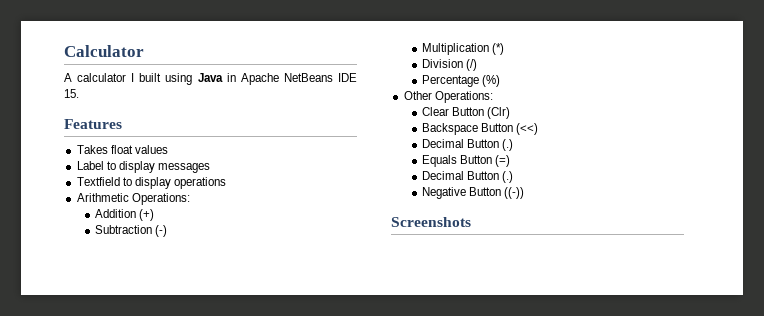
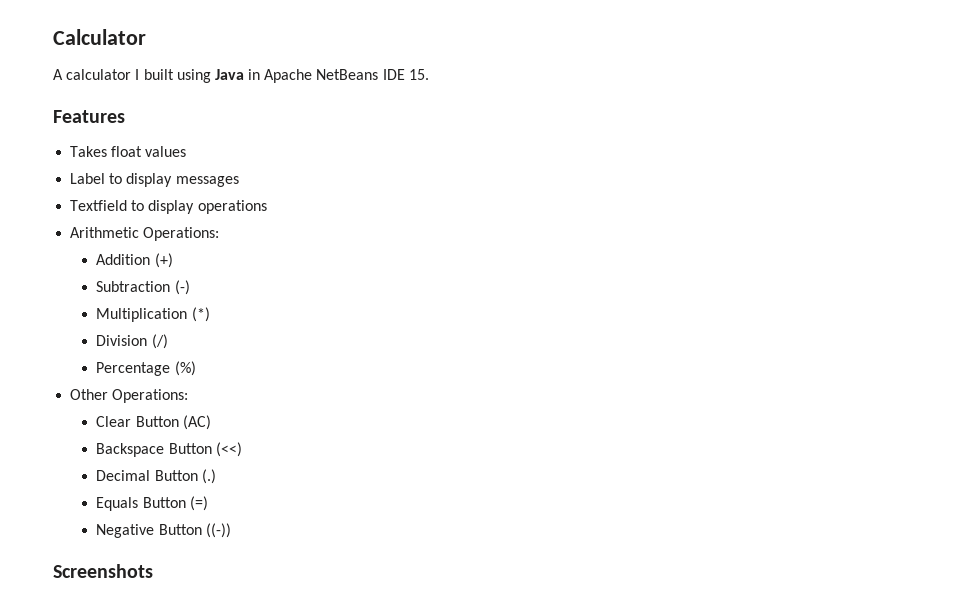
- Clear Button (Clr)
+ Clear Button (AC)
  Equals Button (=)
- Decimal Button (.)

